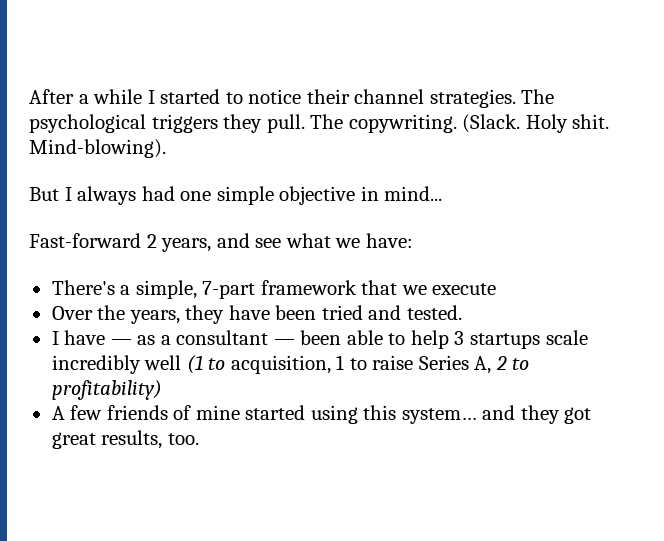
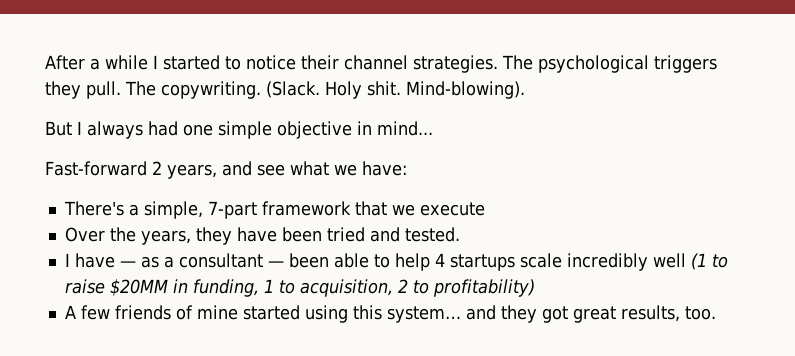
- I have — as a consultant — been able to help 3 startups scale incredibly well (1 to acquisition, 1 to raise Series A, 2 to profitability)
+ I have — as a consultant — been able to help 4 startups scale incredibly well (1 to raise $20MM in funding, 1 to acquisition, 2 to profitability)

